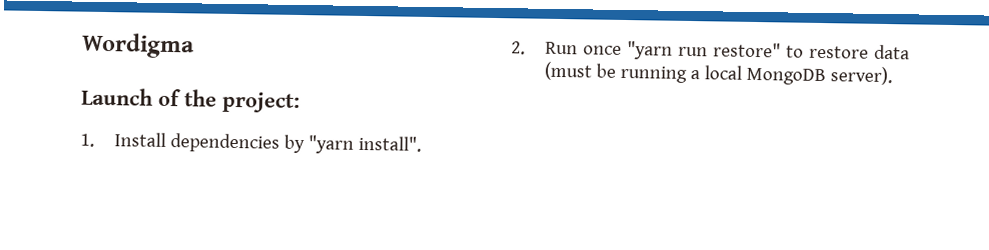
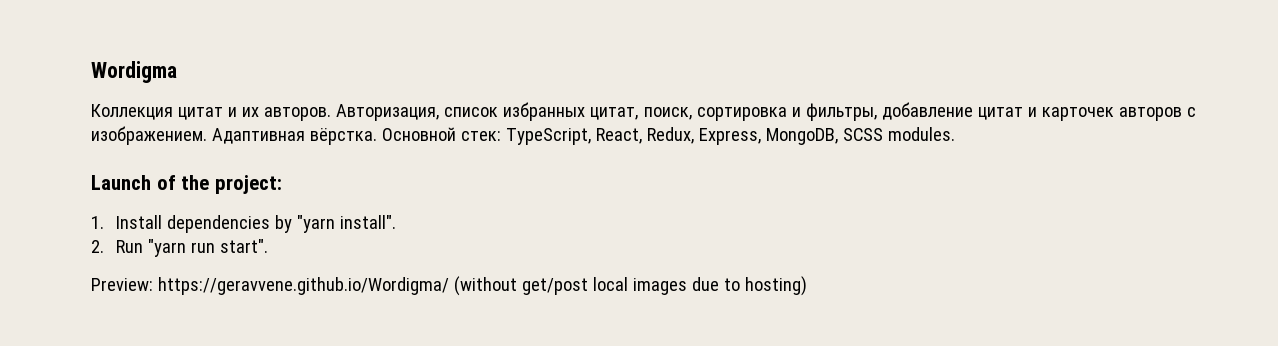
+ Коллекция цитат и их авторов. Авторизация, список избранных цитат, поиск, сортировка и фильтры, добавление цитат и карточек авторов с изображением. Адаптивная вёрстка. Основной стек: TypeScript, React, Redux, Express, MongoDB, SCSS modules.
- 2. Run once "yarn run restore" to restore data (must be running a local MongoDB server).
+ 2. Run "yarn run start".
+ Preview: https://geravvene.github.io/Wordigma/ (without get/post local images due to hosting)

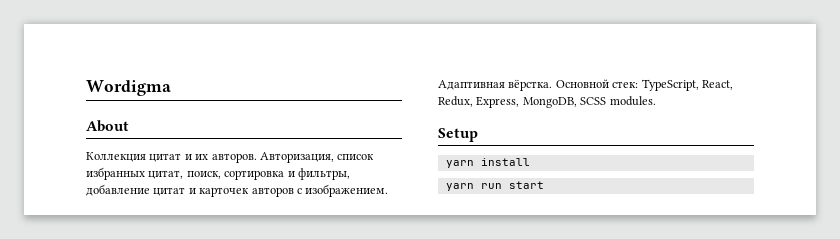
+ About
- Launch of the project:
- 1. Install dependencies by "yarn install".
- 2. Run "yarn run start".
- Preview: https://geravvene.github.io/Wordigma/ (without get/post local images due to hosting)
+ Setup
+ yarn install
+ yarn run start

